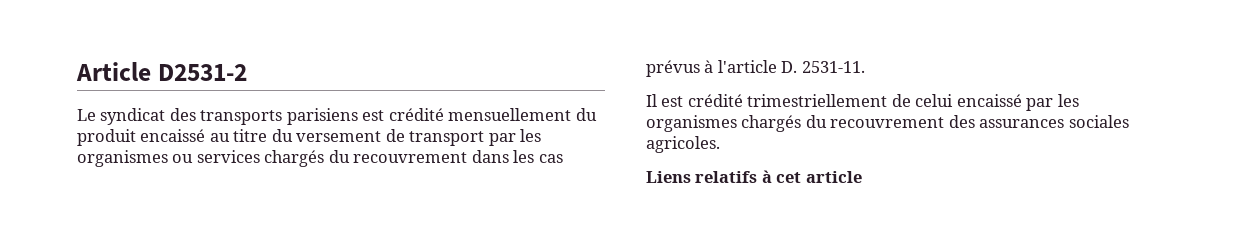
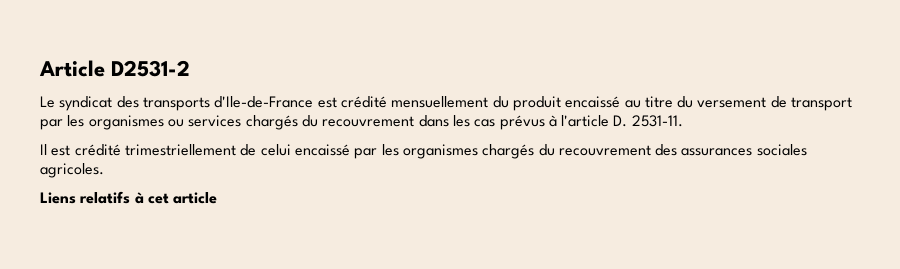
- Le syndicat des transports parisiens est crédité mensuellement du produit encaissé au titre du versement de transport par les organismes ou services chargés du recouvrement dans les cas prévus à l'article D. 2531-11.
+ Le syndicat des transports d'Ile-de-France est crédité mensuellement du produit encaissé au titre du versement de transport par les organismes ou services chargés du recouvrement dans les cas prévus à l'article D. 2531-11.

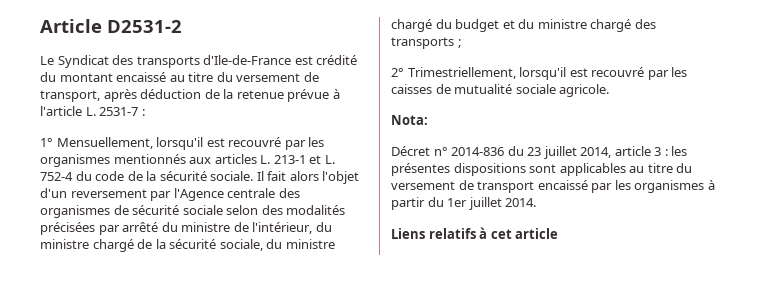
- Le syndicat des transports d'Ile-de-France est crédité mensuellement du produit encaissé au titre du versement de transport par les organismes ou services chargés du recouvrement dans les cas prévus à l'article D. 2531-11.
- Il est crédité trimestriellement de celui encaissé par les organismes chargés du recouvrement des assurances sociales agricoles.
+ Le Syndicat des transports d'Ile-de-France est crédité du montant encaissé au titre du versement de transport, après déduction de la retenue prévue à l'article L. 2531-7 :
+ 1° Mensuellement, lorsqu'il est recouvré par les organismes mentionnés aux articles L. 213-1 et L. 752-4 du code de la sécurité sociale. Il fait alors l'objet d'un reversement par l'Agence centrale des organismes de sécurité sociale selon des modalités précisées par arrêté du ministre de l'intérieur, du ministre chargé de la sécurité sociale, du ministre chargé du budget et du ministre chargé des transports ;
+ 2° Trimestriellement, lorsqu'il est recouvré par les caisses de mutualité sociale agricole.
+ Nota:
+ Décret n° 2014-836 du 23 juillet 2014, article 3 : les présentes dispositions sont applicables au titre du versement de transport encaissé par les organismes à partir du 1er juillet 2014.

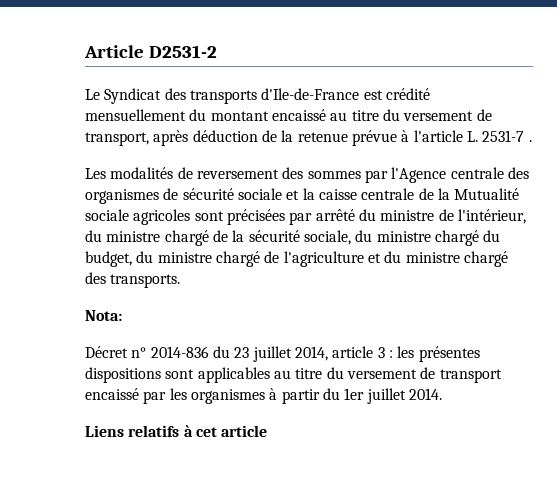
- Le Syndicat des transports d'Ile-de-France est crédité du montant encaissé au titre du versement de transport, après déduction de la retenue prévue à l'article L. 2531-7 :
- 1° Mensuellement, lorsqu'il est recouvré par les organismes mentionnés aux articles L. 213-1 et L. 752-4 du code de la sécurité sociale. Il fait alors l'objet d'un reversement par l'Agence centrale des organismes de sécurité sociale selon des modalités précisées par arrêté du ministre de l'intérieur, du ministre chargé de la sécurité sociale, du ministre chargé du budget et du ministre chargé des transports ;
- 2° Trimestriellement, lorsqu'il est recouvré par les caisses de mutualité sociale agricole.
+ Le Syndicat des transports d'Ile-de-France est crédité mensuellement du montant encaissé au titre du versement de transport, après déduction de la retenue prévue à l'article L. 2531-7 .
+ Les modalités de reversement des sommes par l'Agence centrale des organismes de sécurité sociale et la caisse centrale de la Mutualité sociale agricoles sont précisées par arrêté du ministre de l'intérieur, du ministre chargé de la sécurité sociale, du ministre chargé du budget, du ministre chargé de l'agriculture et du ministre chargé des transports.

